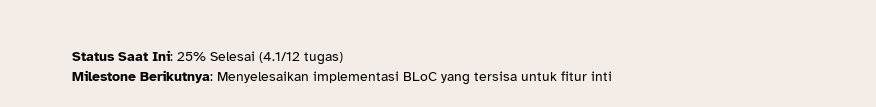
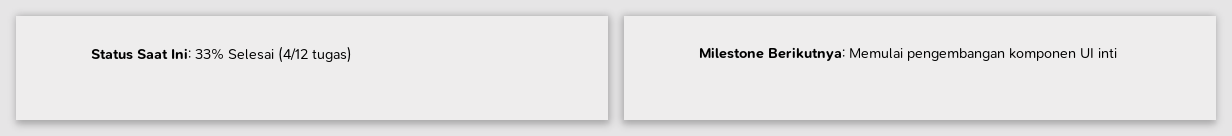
- Status Saat Ini: 25% Selesai (4.1/12 tugas)
+ Status Saat Ini: 33% Selesai (4/12 tugas)
- Milestone Berikutnya: Menyelesaikan implementasi BLoC yang tersisa untuk fitur inti
+ Milestone Berikutnya: Memulai pengembangan komponen UI inti

